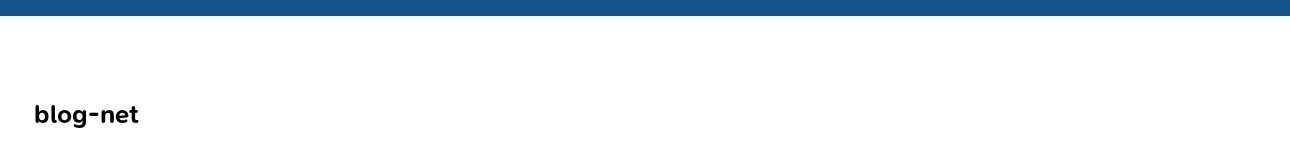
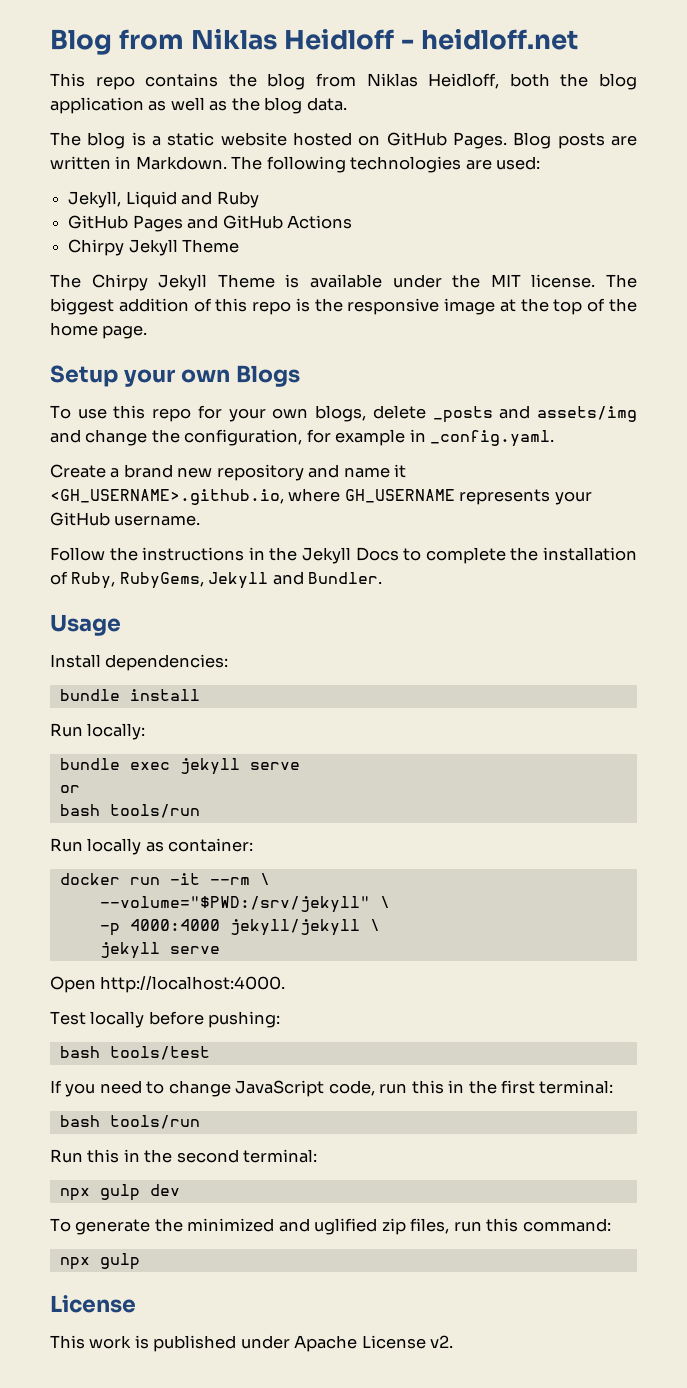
- blog-net
+ Blog from Niklas Heidloff - heidloff.net
+ This repo contains the blog from Niklas Heidloff, both the blog application as well as the blog data.
+ The blog is a static website hosted on GitHub Pages. Blog posts are written in Markdown. The following technologies are used:
+ Jekyll, Liquid and Ruby
+ GitHub Pages and GitHub Actions
+ Chirpy Jekyll Theme
+ The Chirpy Jekyll Theme is available under the MIT license. The biggest addition of this repo is the responsive image at the top of the home page.
+ Setup your own Blogs
+ To use this repo for your own blogs, delete _posts and assets/img and change the configuration, for example in _config.yaml.
+ Create a brand new repository and name it <GH_USERNAME>.github.io, where GH_USERNAME represents your GitHub username.
+ Follow the instructions in the Jekyll Docs to complete the installation of Ruby, RubyGems, Jekyll and Bundler.
+ Usage
+ Install dependencies:
+ bundle install
+ Run locally:
+ bundle exec jekyll serve
+ or
+ bash tools/run
+ Run locally as container:
+ docker run -it --rm \
+ --volume="$PWD:/srv/jekyll" \
+ -p 4000:4000 jekyll/jekyll \
+ jekyll serve
+ Open http://localhost:4000.
+ Test locally before pushing:
+ bash tools/test
+ If you need to change JavaScript code, run this in the first terminal:
+ bash tools/run
+ Run this in the second terminal:
+ npx gulp dev
+ To generate the minimized and uglified zip files, run this command:
+ npx gulp
+ License
+ This work is published under Apache License v2.

